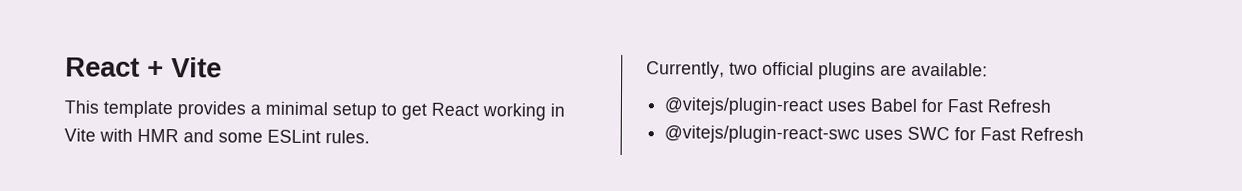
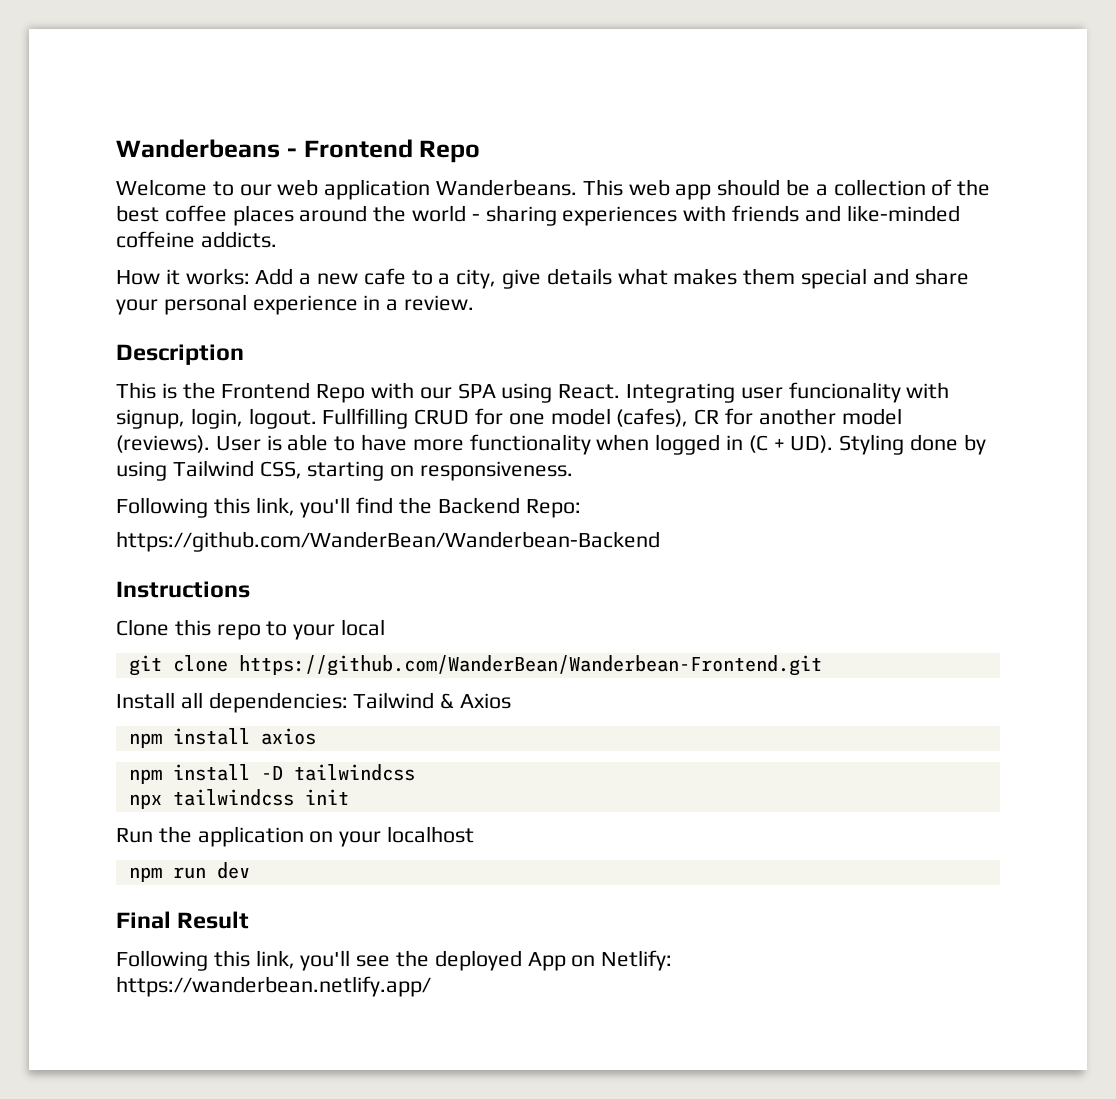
- React + Vite
- This template provides a minimal setup to get React working in Vite with HMR and some ESLint rules.
- Currently, two official plugins are available:
- @vitejs/plugin-react uses Babel for Fast Refresh
- @vitejs/plugin-react-swc uses SWC for Fast Refresh
+ Wanderbeans - Frontend Repo
+ Welcome to our web application Wanderbeans. This web app should be a collection of the best coffee places around the world - sharing experiences with friends and like-minded coffeine addicts.
+ How it works: Add a new cafe to a city, give details what makes them special and share your personal experience in a review.
+ Description
+ This is the Frontend Repo with our SPA using React. Integrating user funcionality with signup, login, logout. Fullfilling CRUD for one model (cafes), CR for another model (reviews). User is able to have more functionality when logged in (C + UD). Styling done by using Tailwind CSS, starting on responsiveness.
+ Following this link, you'll find the Backend Repo:
+ https://github.com/WanderBean/Wanderbean-Backend
+ Instructions
+ Clone this repo to your local
+ git clone https://github.com/WanderBean/Wanderbean-Frontend.git
+ Install all dependencies: Tailwind & Axios
+ npm install axios
+ npm install -D tailwindcss
+ npx tailwindcss init
+ Run the application on your localhost
+ npm run dev
+ Final Result
+ Following this link, you'll see the deployed App on Netlify:
+ https://wanderbean.netlify.app/

